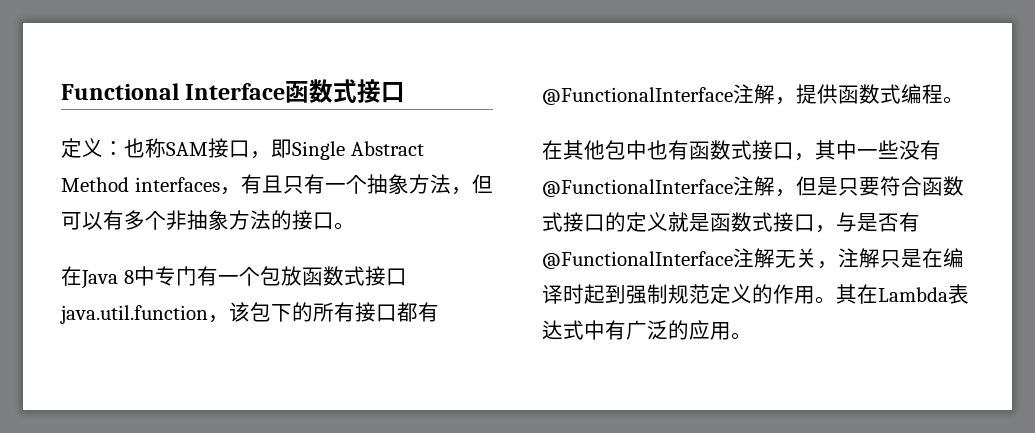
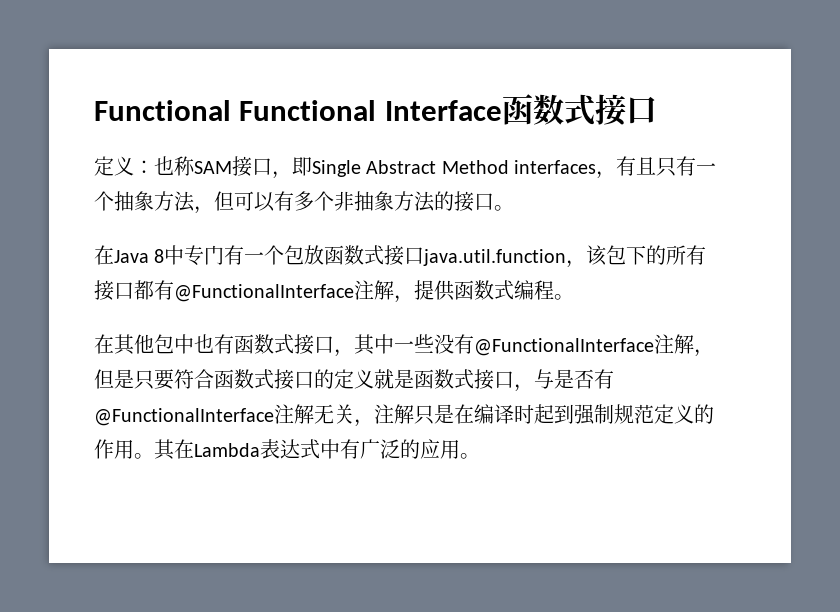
- Functional Interface函数式接口
+ Functional Functional Interface函数式接口

